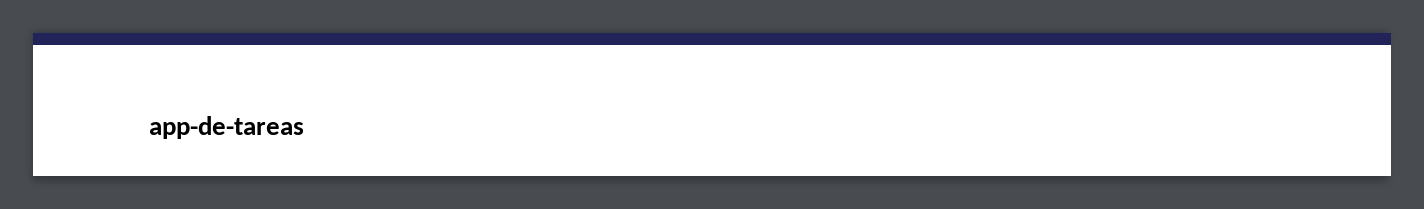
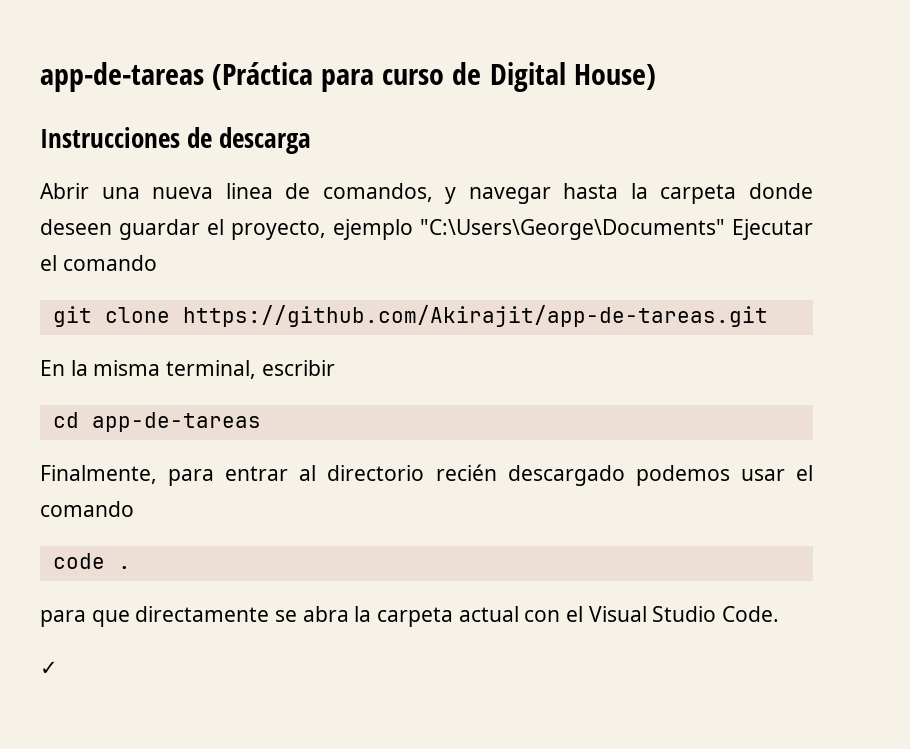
- app-de-tareas
+ app-de-tareas (Práctica para curso de Digital House)
+ Instrucciones de descarga
+ Abrir una nueva linea de comandos, y navegar hasta la carpeta donde deseen guardar el proyecto, ejemplo "C:\Users\George\Documents" Ejecutar el comando
+ git clone https://github.com/Akirajit/app-de-tareas.git
+ En la misma terminal, escribir
+ cd app-de-tareas
+ Finalmente, para entrar al directorio recién descargado podemos usar el comando
+ code .
+ para que directamente se abra la carpeta actual con el Visual Studio Code.
+ ✓

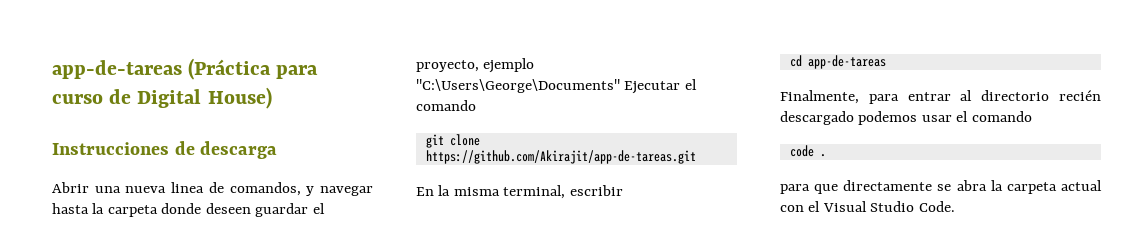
- ✓

